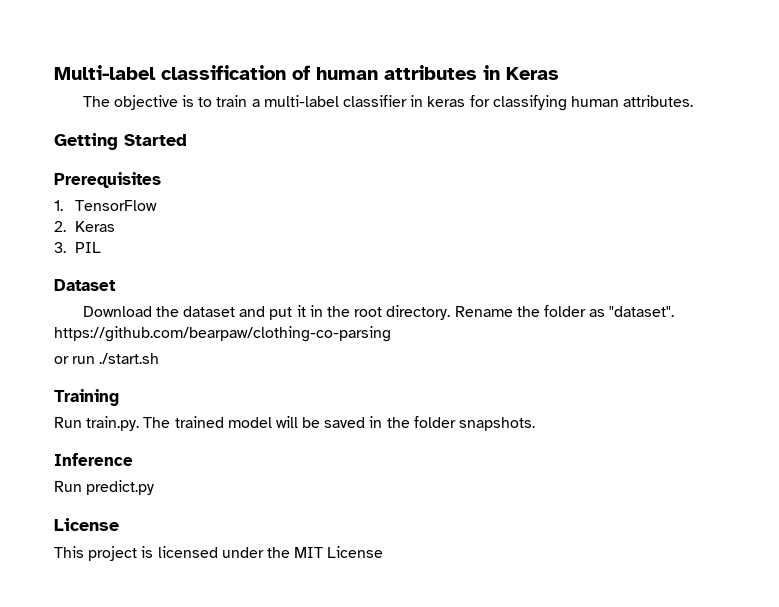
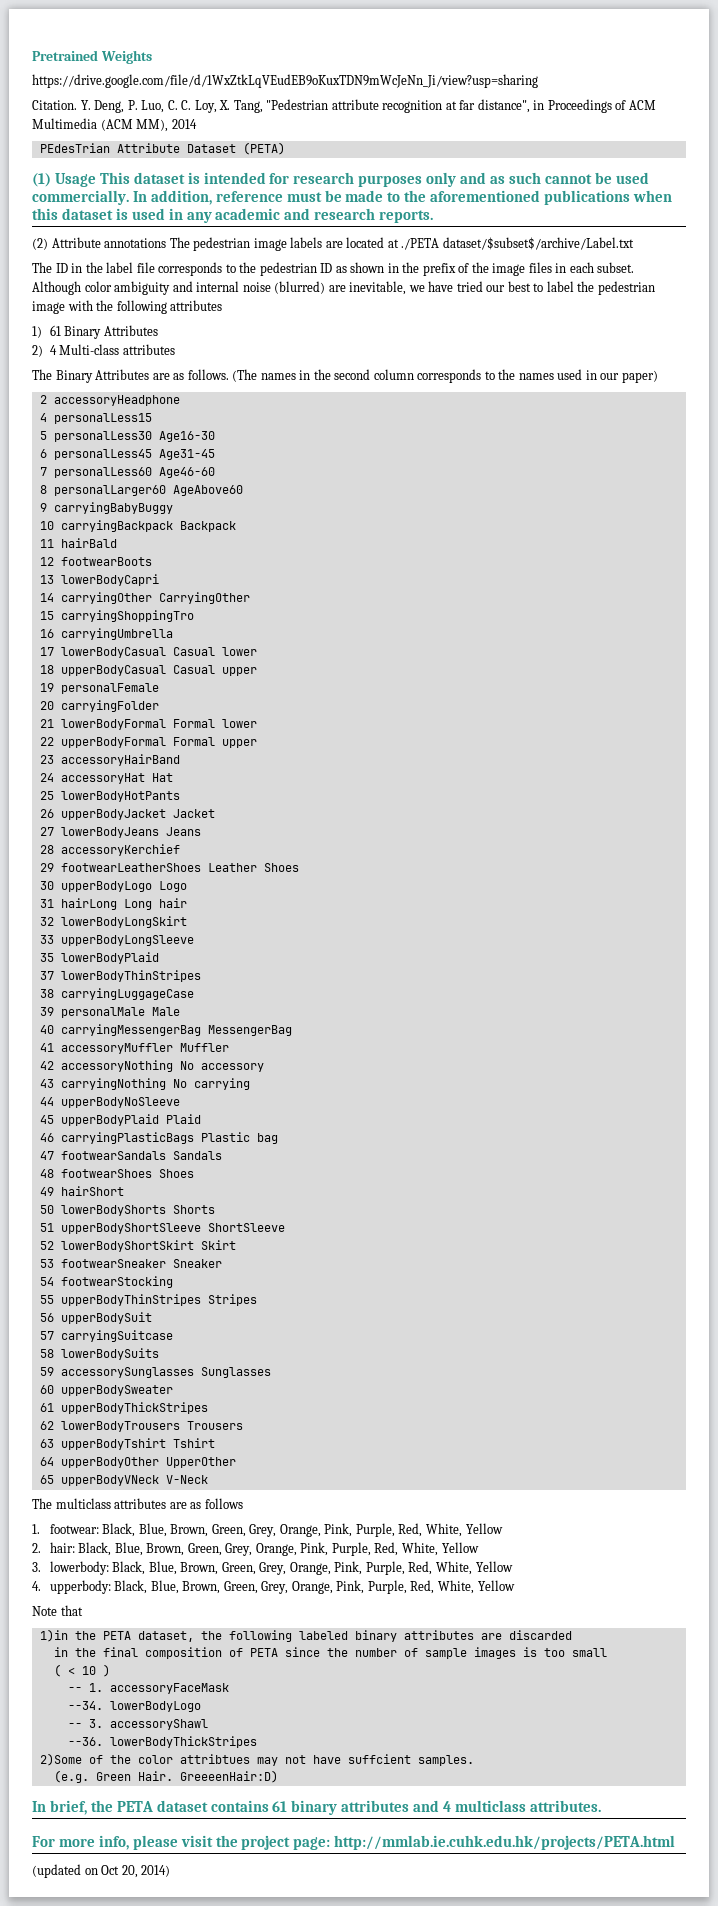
- Multi-label classification of human attributes in Keras
- The objective is to train a multi-label classifier in keras for classifying human attributes.
- Getting Started
- Prerequisites
- 1. TensorFlow
- 2. Keras
- 3. PIL
- Dataset
- Download the dataset and put it in the root directory. Rename the folder as "dataset". https://github.com/bearpaw/clothing-co-parsing
- or run ./start.sh
- Training
- Run train.py. The trained model will be saved in the folder snapshots.
- Inference
- Run predict.py
- License
- This project is licensed under the MIT License
+ Pretrained Weights
+ https://drive.google.com/file/d/1WxZtkLqVEudEB9oKuxTDN9mWcJeNn_Ji/view?usp=sharing
+ Citation. Y. Deng, P. Luo, C. C. Loy, X. Tang, "Pedestrian attribute recognition at far distance", in Proceedings of ACM Multimedia (ACM MM), 2014
+ PEdesTrian Attribute Dataset (PETA)
+ (1) Usage This dataset is intended for research purposes only and as such cannot be used commercially. In addition, reference must be made to the aforementioned publications when this dataset is used in any academic and research reports.
+ (2) Attribute annotations The pedestrian image labels are located at ./PETA dataset/$subset$/archive/Label.txt
+ The ID in the label file corresponds to the pedestrian ID as shown in the prefix of the image files in each subset. Although color ambiguity and internal noise (blurred) are inevitable, we have tried our best to label the pedestrian image with the following attributes
+ 1) 61 Binary Attributes
+ 2) 4 Multi-class attributes
+ The Binary Attributes are as follows. (The names in the second column corresponds to the names used in our paper)
+ 2 accessoryHeadphone
+ 4 personalLess15
+ 5 personalLess30 Age16-30
+ 6 personalLess45 Age31-45
+ 7 personalLess60 Age46-60
+ 8 personalLarger60 AgeAbove60
+ 9 carryingBabyBuggy
+ 10 carryingBackpack Backpack
+ 11 hairBald
+ 12 footwearBoots
+ 13 lowerBodyCapri
+ 14 carryingOther CarryingOther
+ 15 carryingShoppingTro
+ 16 carryingUmbrella
+ 17 lowerBodyCasual Casual lower
+ 18 upperBodyCasual Casual upper
+ 19 personalFemale
+ 20 carryingFolder
+ 21 lowerBodyFormal Formal lower
+ 22 upperBodyFormal Formal upper
+ 23 accessoryHairBand
+ 24 accessoryHat Hat
+ 25 lowerBodyHotPants
+ 26 upperBodyJacket Jacket
+ 27 lowerBodyJeans Jeans
+ 28 accessoryKerchief
+ 29 footwearLeatherShoes Leather Shoes
+ 30 upperBodyLogo Logo
+ 31 hairLong Long hair
+ 32 lowerBodyLongSkirt
+ 33 upperBodyLongSleeve
+ 35 lowerBodyPlaid
+ 37 lowerBodyThinStripes
+ 38 carryingLuggageCase
+ 39 personalMale Male
+ 40 carryingMessengerBag MessengerBag
+ 41 accessoryMuffler Muffler
+ 42 accessoryNothing No accessory
+ 43 carryingNothing No carrying
+ 44 upperBodyNoSleeve
+ 45 upperBodyPlaid Plaid
+ 46 carryingPlasticBags Plastic bag
+ 47 footwearSandals Sandals
+ 48 footwearShoes Shoes
+ 49 hairShort
+ 50 lowerBodyShorts Shorts
+ 51 upperBodyShortSleeve ShortSleeve
+ 52 lowerBodyShortSkirt Skirt
+ 53 footwearSneaker Sneaker
+ 54 footwearStocking
+ 55 upperBodyThinStripes Stripes
+ 56 upperBodySuit
+ 57 carryingSuitcase
+ 58 lowerBodySuits
+ 59 accessorySunglasses Sunglasses
+ 60 upperBodySweater
+ 61 upperBodyThickStripes
+ 62 lowerBodyTrousers Trousers
+ 63 upperBodyTshirt Tshirt
+ 64 upperBodyOther UpperOther
+ 65 upperBodyVNeck V-Neck
+ The multiclass attributes are as follows
+ 1. footwear: Black, Blue, Brown, Green, Grey, Orange, Pink, Purple, Red, White, Yellow
+ 2. hair: Black, Blue, Brown, Green, Grey, Orange, Pink, Purple, Red, White, Yellow
+ 3. lowerbody: Black, Blue, Brown, Green, Grey, Orange, Pink, Purple, Red, White, Yellow
+ 4. upperbody: Black, Blue, Brown, Green, Grey, Orange, Pink, Purple, Red, White, Yellow
+ Note that
+ 1)in the PETA dataset, the following labeled binary attributes are discarded
+ in the final composition of PETA since the number of sample images is too small
+ ( < 10 )
+ -- 1. accessoryFaceMask
+ --34. lowerBodyLogo
+ -- 3. accessoryShawl
+ --36. lowerBodyThickStripes
+ 2)Some of the color attribtues may not have suffcient samples.
+ (e.g. Green Hair. GreeeenHair:D)
+ In brief, the PETA dataset contains 61 binary attributes and 4 multiclass attributes.
+ For more info, please visit the project page: http://mmlab.ie.cuhk.edu.hk/projects/PETA.html
+ (updated on Oct 20, 2014)

